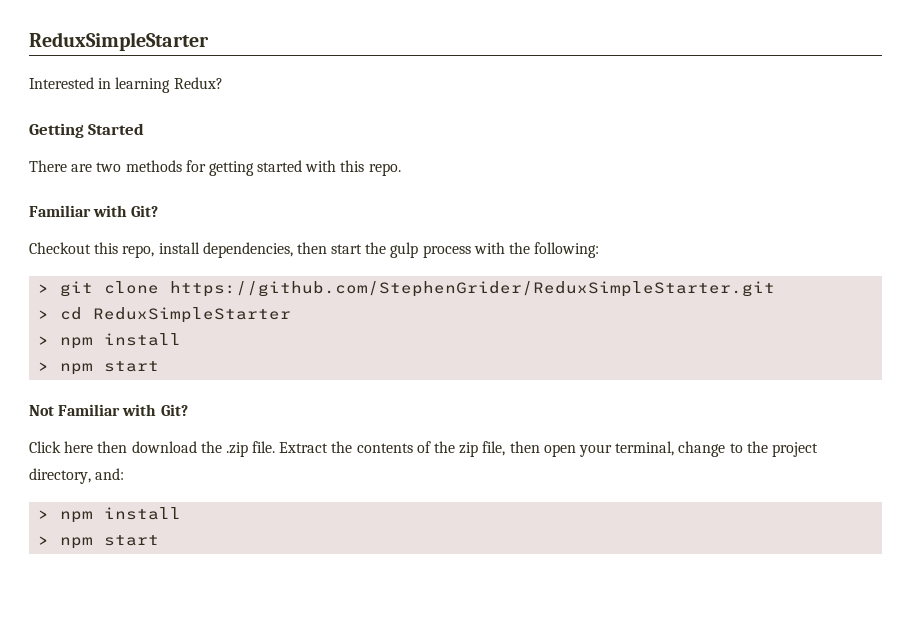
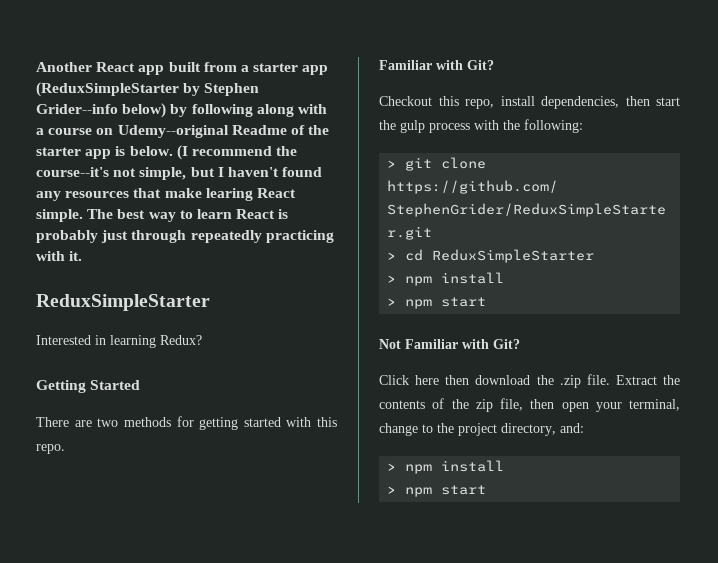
+ Another React app built from a starter app (ReduxSimpleStarter by Stephen Grider--info below) by following along with a course on Udemy--original Readme of the starter app is below. (I recommend the course--it's not simple, but I haven't found any resources that make learing React simple. The best way to learn React is probably just through repeatedly practicing with it.

